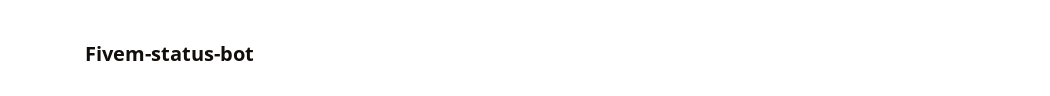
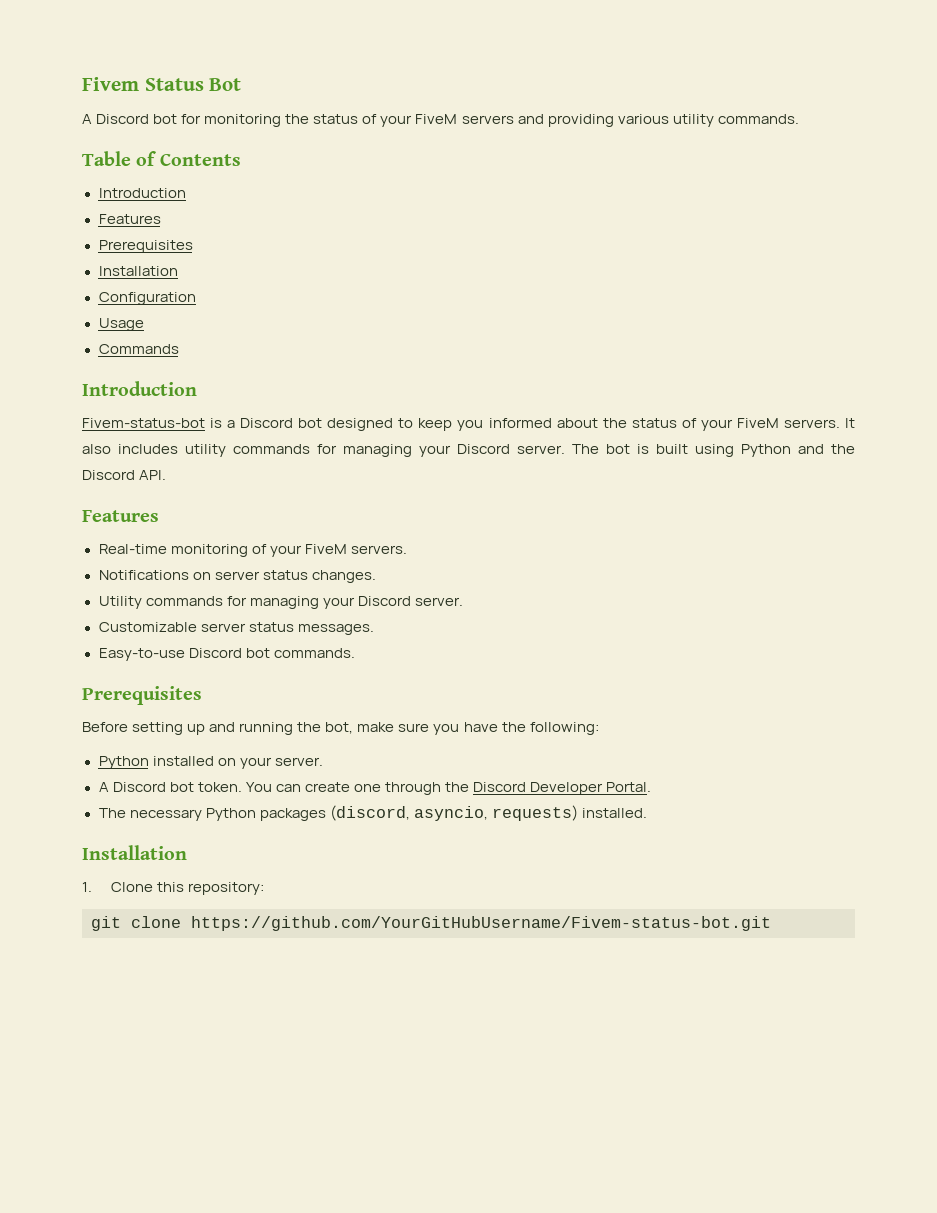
- Fivem-status-bot
+ Fivem Status Bot
+ A Discord bot for monitoring the status of your FiveM servers and providing various utility commands.
+ Table of Contents
+ Introduction
+ Features
+ Prerequisites
+ Installation
+ Configuration
+ Usage
+ Commands
+ Introduction
+ Fivem-status-bot is a Discord bot designed to keep you informed about the status of your FiveM servers. It also includes utility commands for managing your Discord server. The bot is built using Python and the Discord API.
+ Features
+ Real-time monitoring of your FiveM servers.
+ Notifications on server status changes.
+ Utility commands for managing your Discord server.
+ Customizable server status messages.
+ Easy-to-use Discord bot commands.
+ Prerequisites
+ Before setting up and running the bot, make sure you have the following:
+ Python installed on your server.
+ A Discord bot token. You can create one through the Discord Developer Portal.
+ The necessary Python packages (discord, asyncio, requests) installed.
+ Installation
+ 1. Clone this repository:
+ git clone https://github.com/YourGitHubUsername/Fivem-status-bot.git

